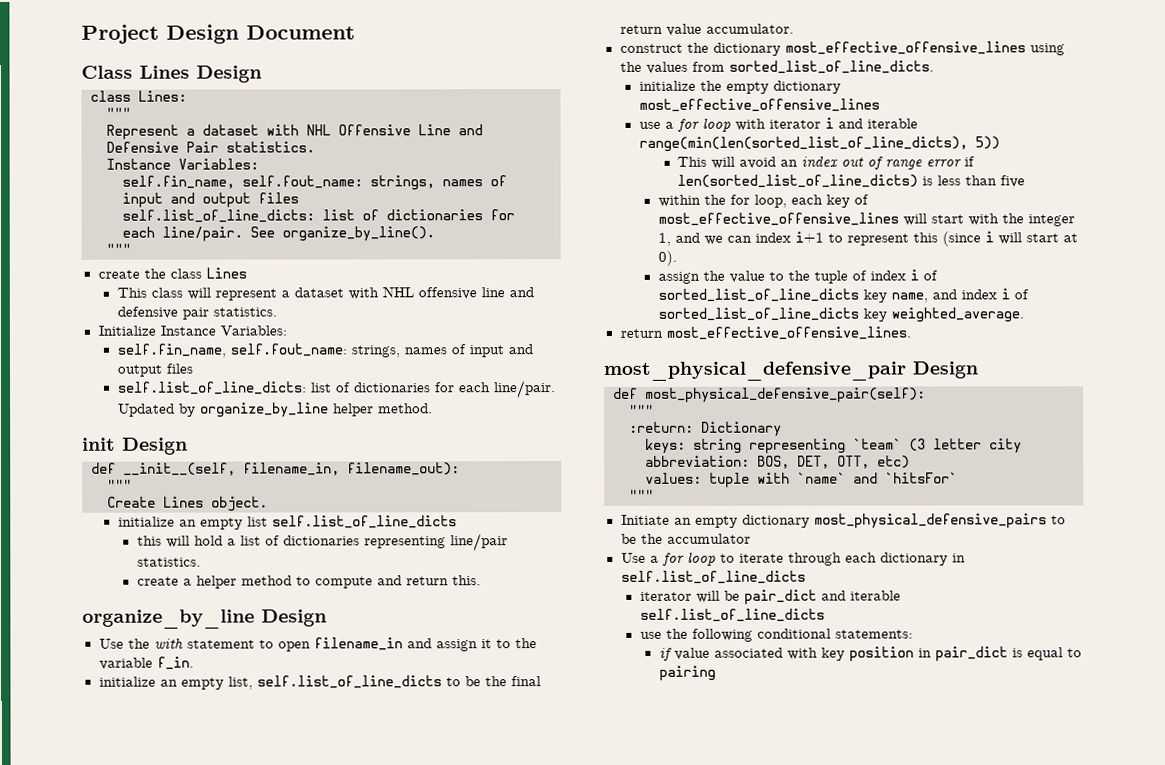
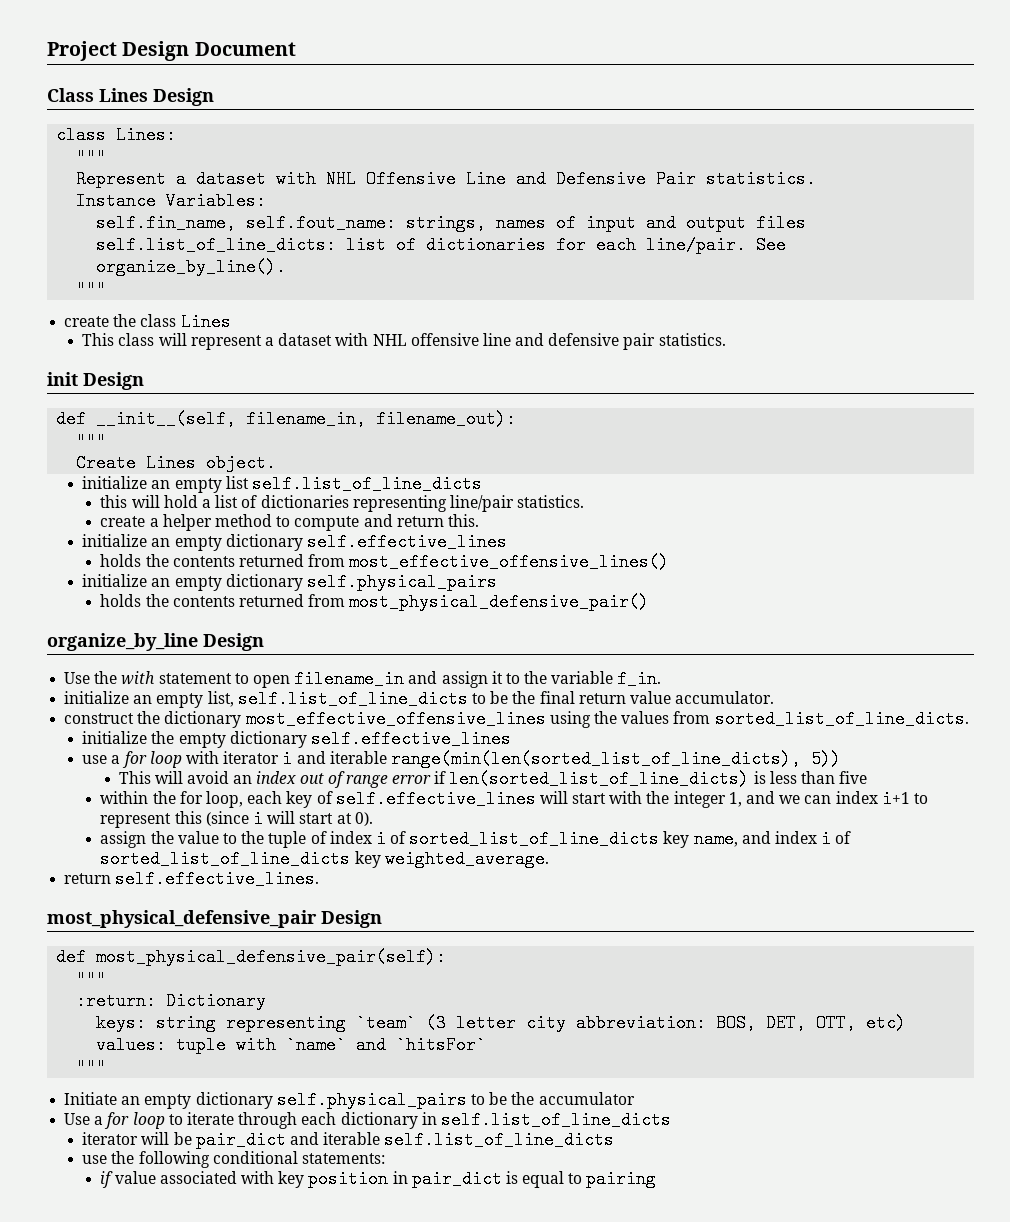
- Initialize Instance Variables:
- self.fin_name, self.fout_name: strings, names of input and output files
- self.list_of_line_dicts: list of dictionaries for each line/pair. Updated by organize_by_line helper method.
+ initialize an empty dictionary self.effective_lines
+ holds the contents returned from most_effective_offensive_lines()
+ initialize an empty dictionary self.physical_pairs
+ holds the contents returned from most_physical_defensive_pair()
- initialize the empty dictionary most_effective_offensive_lines
+ initialize the empty dictionary self.effective_lines
- within the for loop, each key of most_effective_offensive_lines will start with the integer 1, and we can index i+1 to represent this (since i will start at 0).
+ within the for loop, each key of self.effective_lines will start with the integer 1, and we can index i+1 to represent this (since i will start at 0).
- return most_effective_offensive_lines.
+ return self.effective_lines.
- Initiate an empty dictionary most_physical_defensive_pairs to be the accumulator
+ Initiate an empty dictionary self.physical_pairs to be the accumulator

